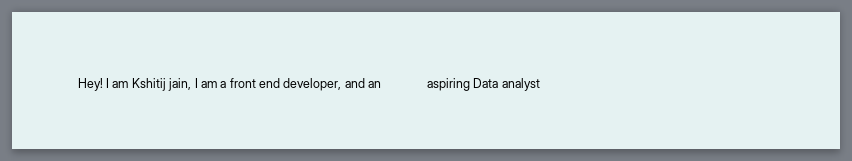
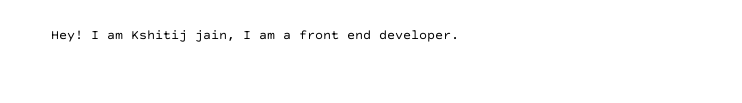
- I am Kshitij jain, I am a front end developer, and an aspiring Data analyst
+ I am Kshitij jain, I am a front end developer.

